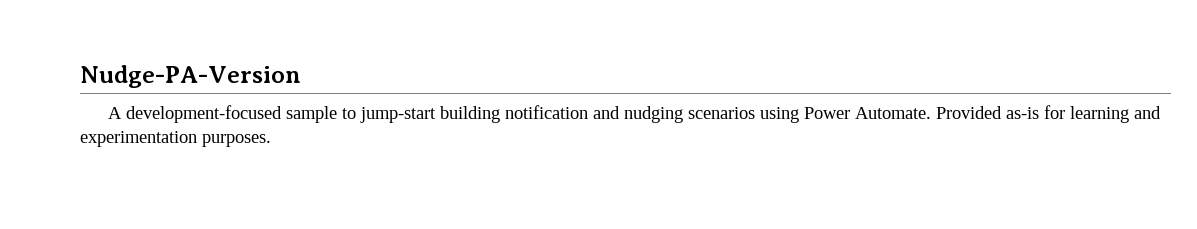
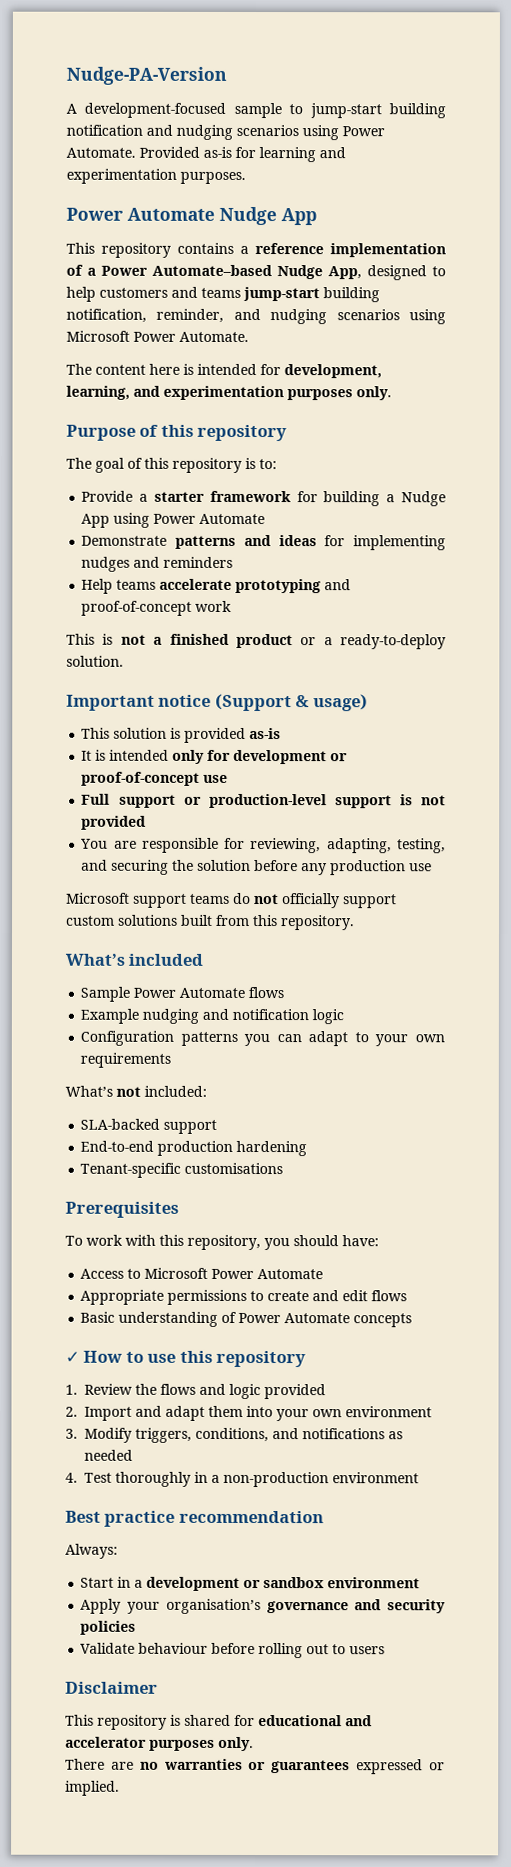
+ Power Automate Nudge App
+ This repository contains a reference implementation of a Power Automate–based Nudge App, designed to help customers and teams jump‑start building notification, reminder, and nudging scenarios using Microsoft Power Automate.
+ The content here is intended for development, learning, and experimentation purposes only.
+ Purpose of this repository
+ The goal of this repository is to:
+ Provide a starter framework for building a Nudge App using Power Automate
+ Demonstrate patterns and ideas for implementing nudges and reminders
+ Help teams accelerate prototyping and proof‑of‑concept work
+ This is not a finished product or a ready‑to‑deploy solution.
+ Important notice (Support & usage)
+ This solution is provided as‑is
+ It is intended only for development or proof‑of‑concept use
+ Full support or production‑level support is not provided
+ You are responsible for reviewing, adapting, testing, and securing the solution before any production use
+ Microsoft support teams do not officially support custom solutions built from this repository.
+ What’s included
+ Sample Power Automate flows
+ Example nudging and notification logic
+ Configuration patterns you can adapt to your own requirements
+ What’s not included:
+ SLA‑backed support
+ End‑to‑end production hardening
+ Tenant‑specific customisations
+ Prerequisites
+ To work with this repository, you should have:
+ Access to Microsoft Power Automate
+ Appropriate permissions to create and edit flows
+ Basic understanding of Power Automate concepts
+ ✓ How to use this repository
+ 1. Review the flows and logic provided
+ 2. Import and adapt them into your own environment
+ 3. Modify triggers, conditions, and notifications as needed
+ 4. Test thoroughly in a non‑production environment
+ Best practice recommendation
+ Always:
+ Start in a development or sandbox environment
+ Apply your organisation’s governance and security policies
+ Validate behaviour before rolling out to users
+ Disclaimer
+ This repository is shared for educational and accelerator purposes only.
+ There are no warranties or guarantees expressed or implied.

